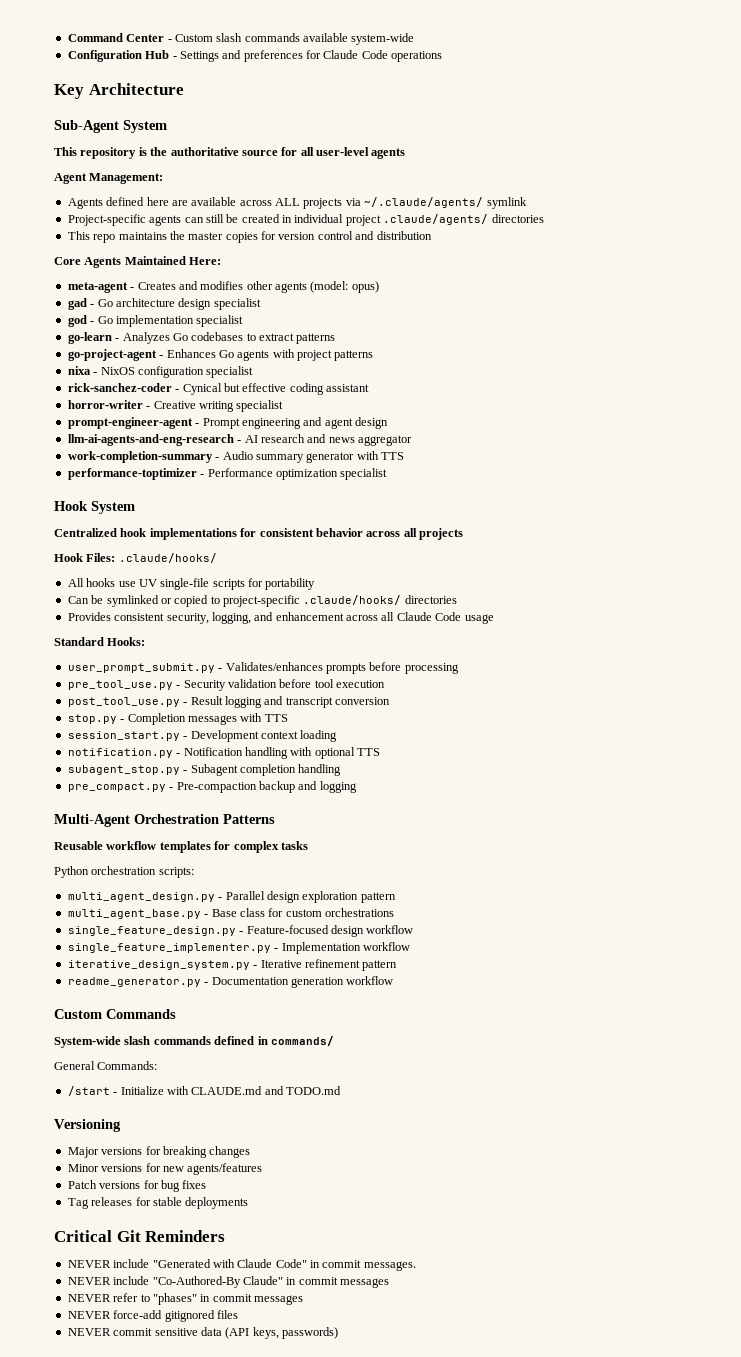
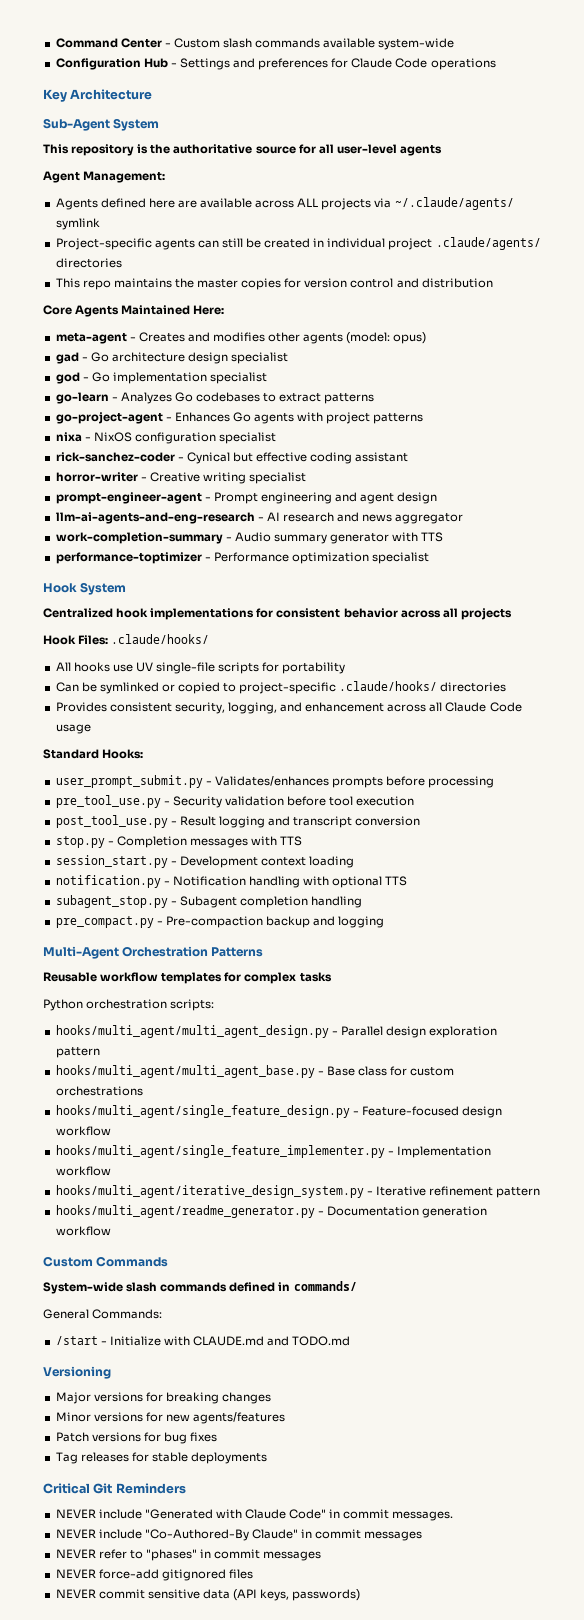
- multi_agent_design.py - Parallel design exploration pattern
+ hooks/multi_agent/multi_agent_design.py - Parallel design exploration pattern
- multi_agent_base.py - Base class for custom orchestrations
+ hooks/multi_agent/multi_agent_base.py - Base class for custom orchestrations
- single_feature_design.py - Feature-focused design workflow
+ hooks/multi_agent/single_feature_design.py - Feature-focused design workflow
- single_feature_implementer.py - Implementation workflow
+ hooks/multi_agent/single_feature_implementer.py - Implementation workflow
- iterative_design_system.py - Iterative refinement pattern
+ hooks/multi_agent/iterative_design_system.py - Iterative refinement pattern
- readme_generator.py - Documentation generation workflow
+ hooks/multi_agent/readme_generator.py - Documentation generation workflow

